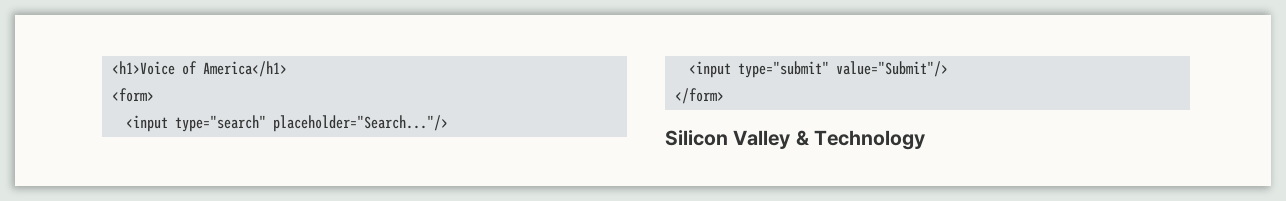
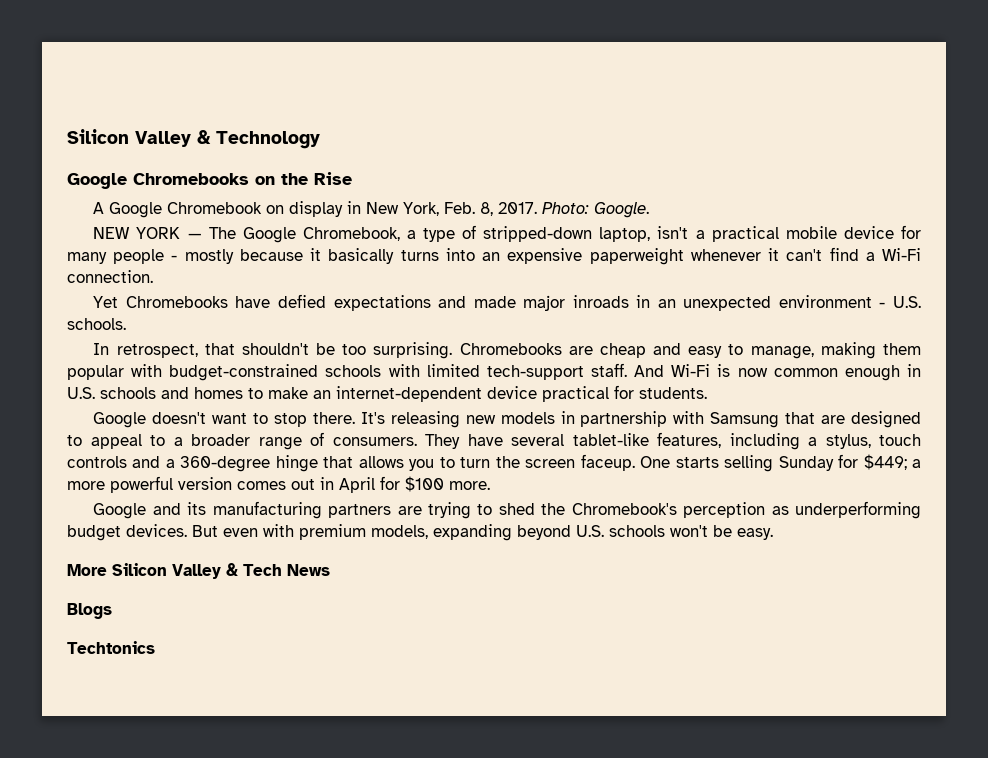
- <h1>Voice of America</h1>
- <form>
- <input type="search" placeholder="Search..."/>
- <input type="submit" value="Submit"/>
- </form>
  Silicon Valley & Technology
+ Google Chromebooks on the Rise
+ A Google Chromebook on display in New York, Feb. 8, 2017. Photo: Google.
+ NEW YORK — The Google Chromebook, a type of stripped-down laptop, isn't a practical mobile device for many people - mostly because it basically turns into an expensive paperweight whenever it can't find a Wi-Fi connection.
+ Yet Chromebooks have defied expectations and made major inroads in an unexpected environment - U.S. schools.
+ In retrospect, that shouldn't be too surprising. Chromebooks are cheap and easy to manage, making them popular with budget-constrained schools with limited tech-support staff. And Wi-Fi is now common enough in U.S. schools and homes to make an internet-dependent device practical for students.
+ Google doesn't want to stop there. It's releasing new models in partnership with Samsung that are designed to appeal to a broader range of consumers. They have several tablet-like features, including a stylus, touch controls and a 360-degree hinge that allows you to turn the screen faceup. One starts selling Sunday for $449; a more powerful version comes out in April for $100 more.
+ Google and its manufacturing partners are trying to shed the Chromebook's perception as underperforming budget devices. But even with premium models, expanding beyond U.S. schools won't be easy.
+ More Silicon Valley & Tech News
+ Blogs
+ Techtonics

